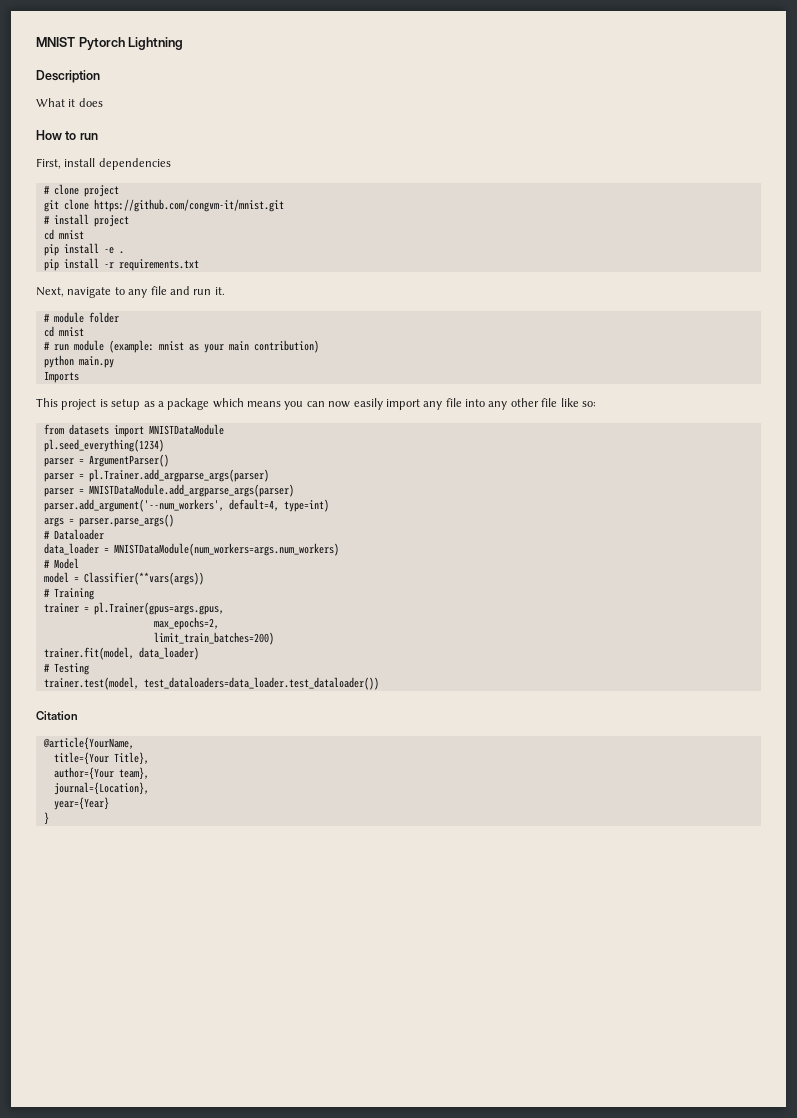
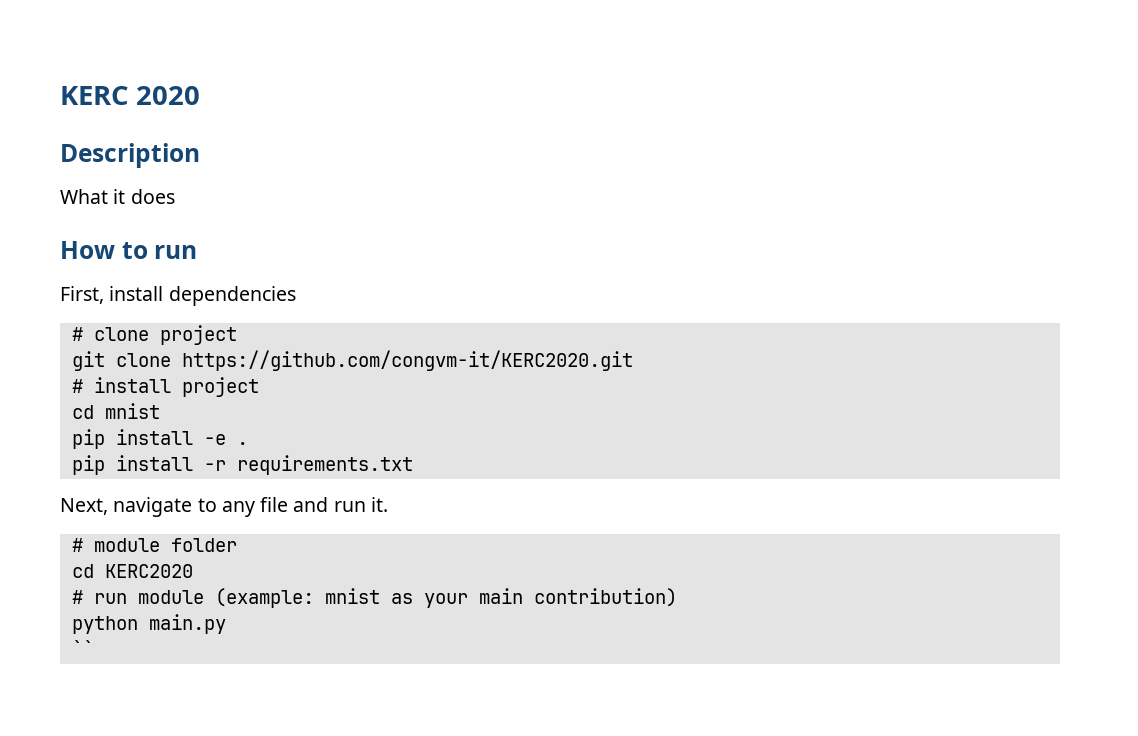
- MNIST Pytorch Lightning
+ KERC 2020
- git clone https://github.com/congvm-it/mnist.git
+ git clone https://github.com/congvm-it/KERC2020.git
  # module folder
- cd mnist
+ cd KERC2020
- Imports
- This project is setup as a package which means you can now easily import any file into any other file like so:
- from datasets import MNISTDataModule
- pl.seed_everything(1234)
- parser = ArgumentParser()
- parser = pl.Trainer.add_argparse_args(parser)
- parser = MNISTDataModule.add_argparse_args(parser)
- parser.add_argument('--num_workers', default=4, type=int)
- args = parser.parse_args()
- # Dataloader
- data_loader = MNISTDataModule(num_workers=args.num_workers)
- # Model
- model = Classifier(**vars(args))
- # Training
- trainer = pl.Trainer(gpus=args.gpus,
- max_epochs=2,
- limit_train_batches=200)
- trainer.fit(model, data_loader)
- # Testing
- trainer.test(model, test_dataloaders=data_loader.test_dataloader())
- Citation
- @article{YourName,
- title={Your Title},
- author={Your team},
- journal={Location},
- year={Year}
- }
+ ``

